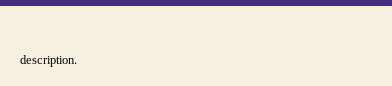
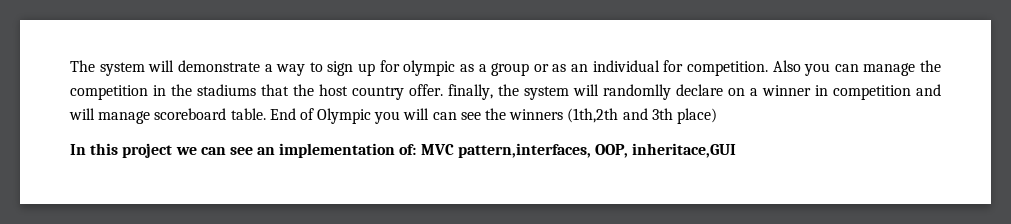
- description.
+ The system will demonstrate a way to sign up for olympic as a group or as an individual for competition. Also you can manage the competition in the stadiums that the host country offer. finally, the system will randomlly declare on a winner in competition and will manage scoreboard table. End of Olympic you will can see the winners (1th,2th and 3th place)
+ In this project we can see an implementation of: MVC pattern,interfaces, OOP, inheritace,GUI

